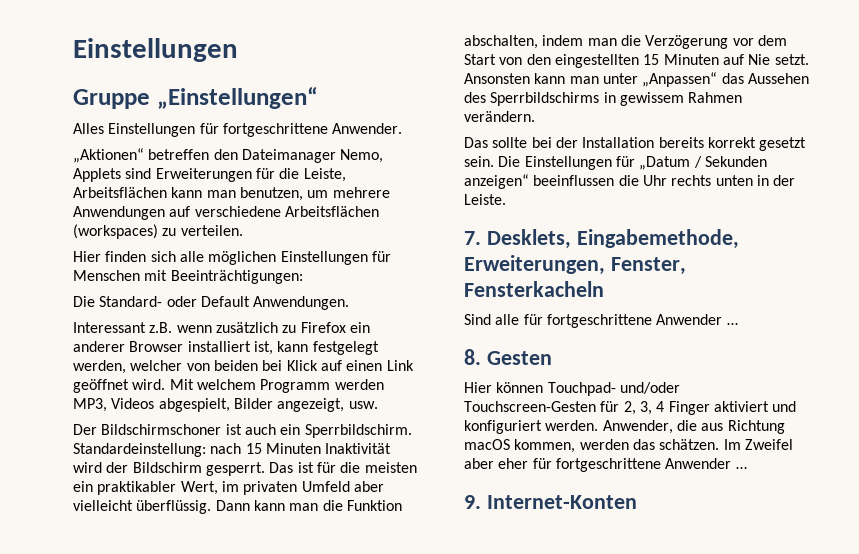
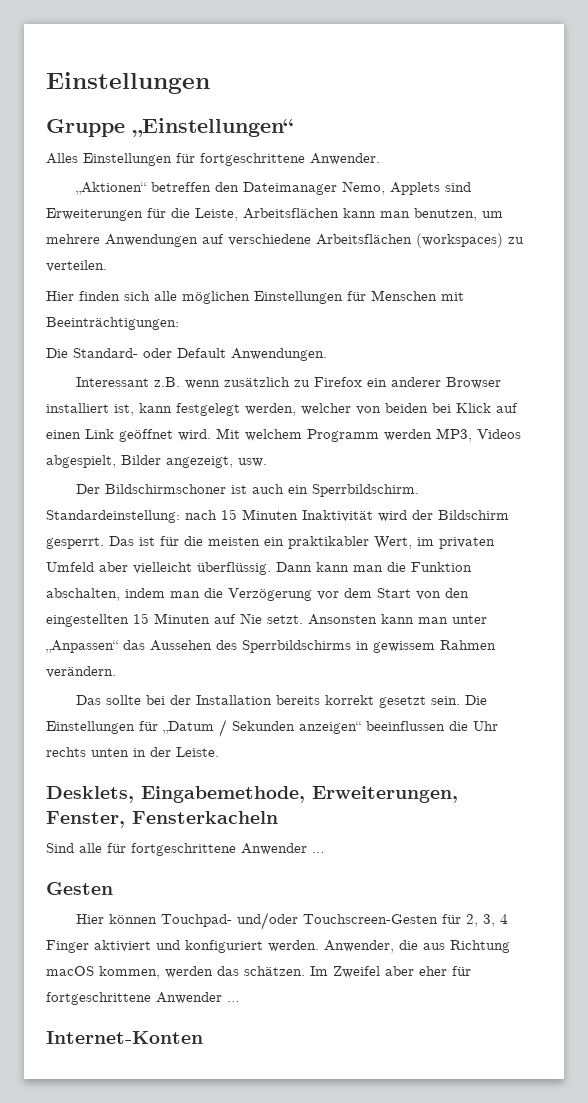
- 7. Desklets, Eingabemethode, Erweiterungen, Fenster, Fensterkacheln
+ Desklets, Eingabemethode, Erweiterungen, Fenster, Fensterkacheln
- 8. Gesten
+ Gesten
- 9. Internet-Konten
+ Internet-Konten

